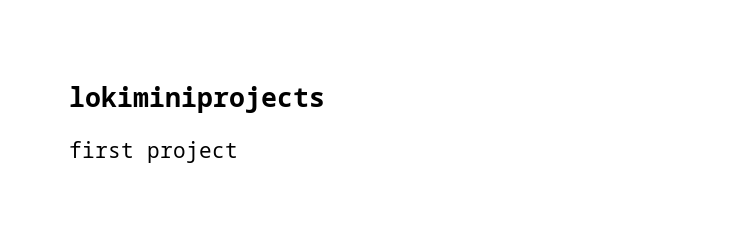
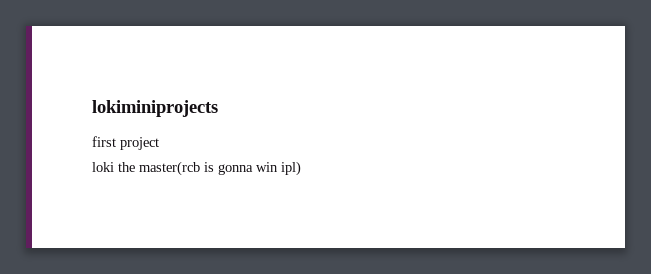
+ loki the master(rcb is gonna win ipl)

